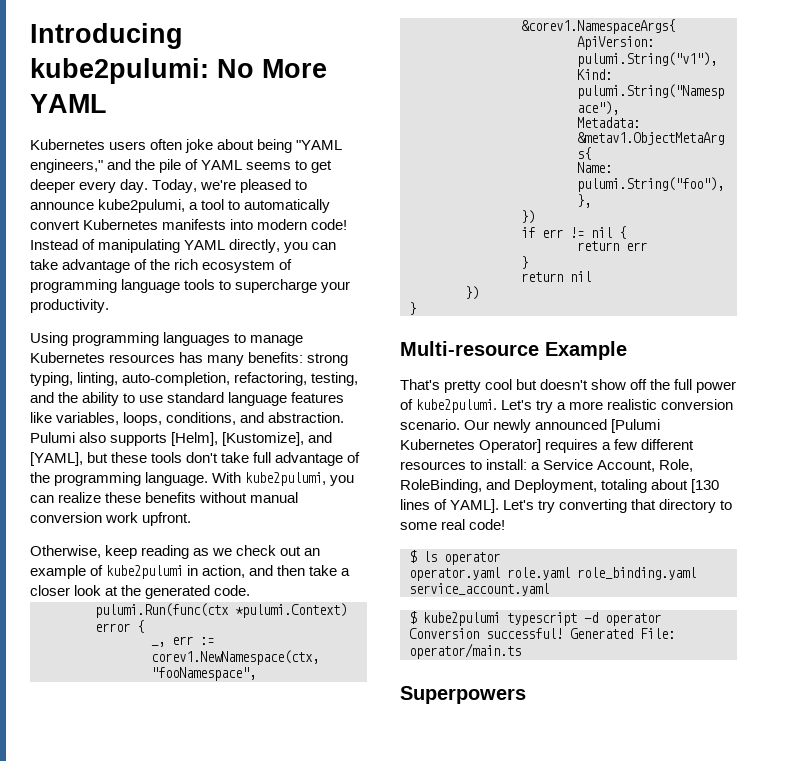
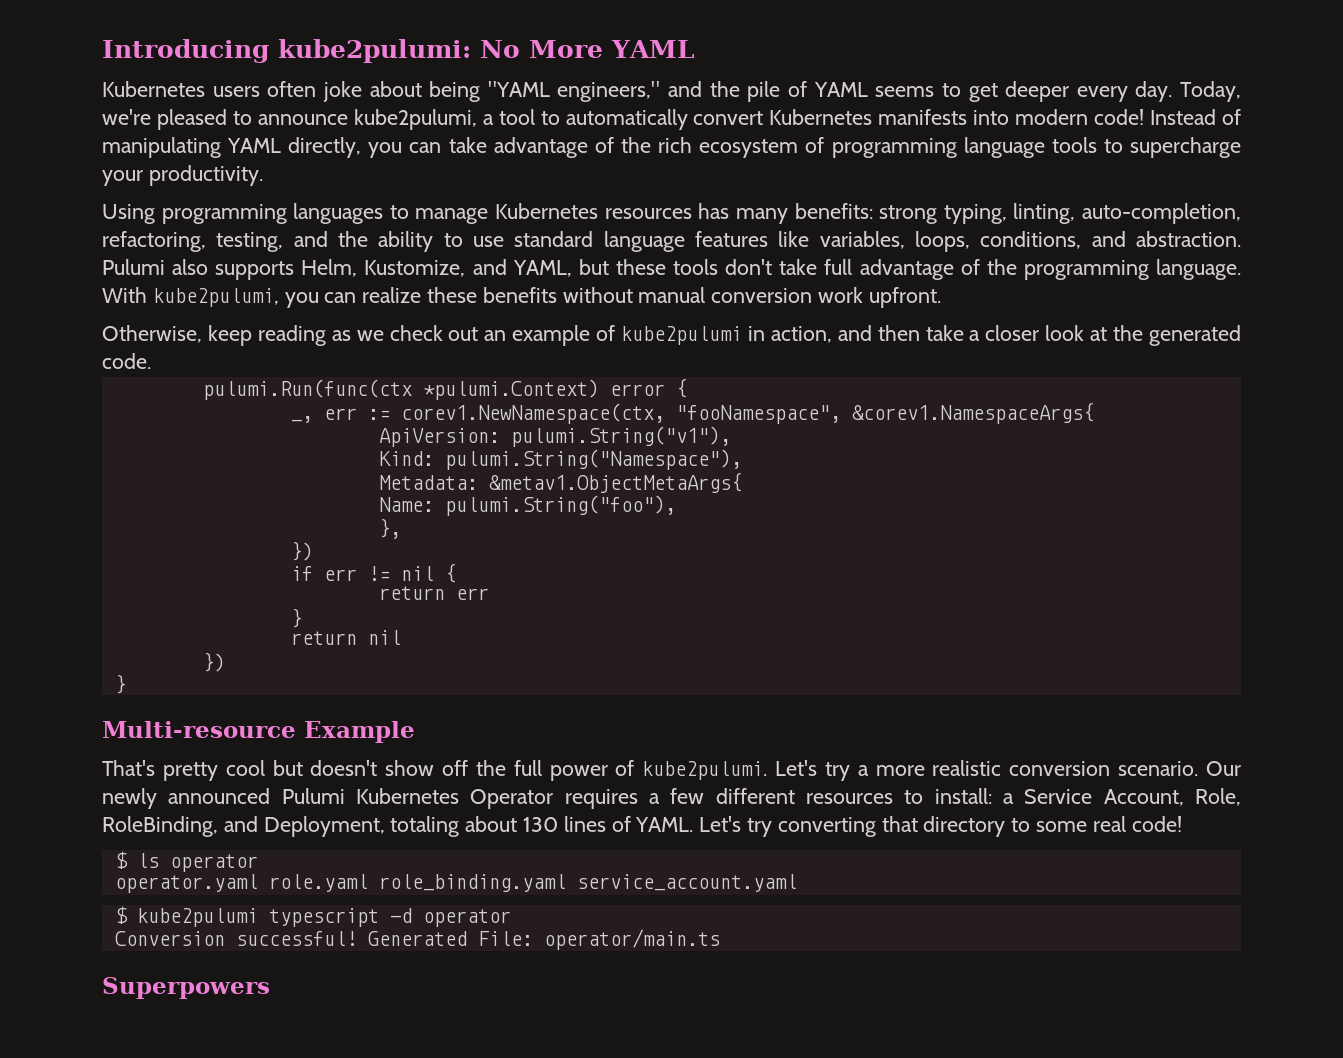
- Pulumi also supports [Helm], [Kustomize], and [YAML], but these tools don't take full advantage of the programming language.
+ Pulumi also supports Helm, Kustomize, and YAML, but these tools don't take full advantage of the programming language.
- Our newly announced [Pulumi Kubernetes Operator] requires a few different resources to install: a Service Account, Role, RoleBinding, and Deployment, totaling about [130 lines of YAML].
+ Our newly announced Pulumi Kubernetes Operator requires a few different resources to install: a Service Account, Role, RoleBinding, and Deployment, totaling about 130 lines of YAML.

